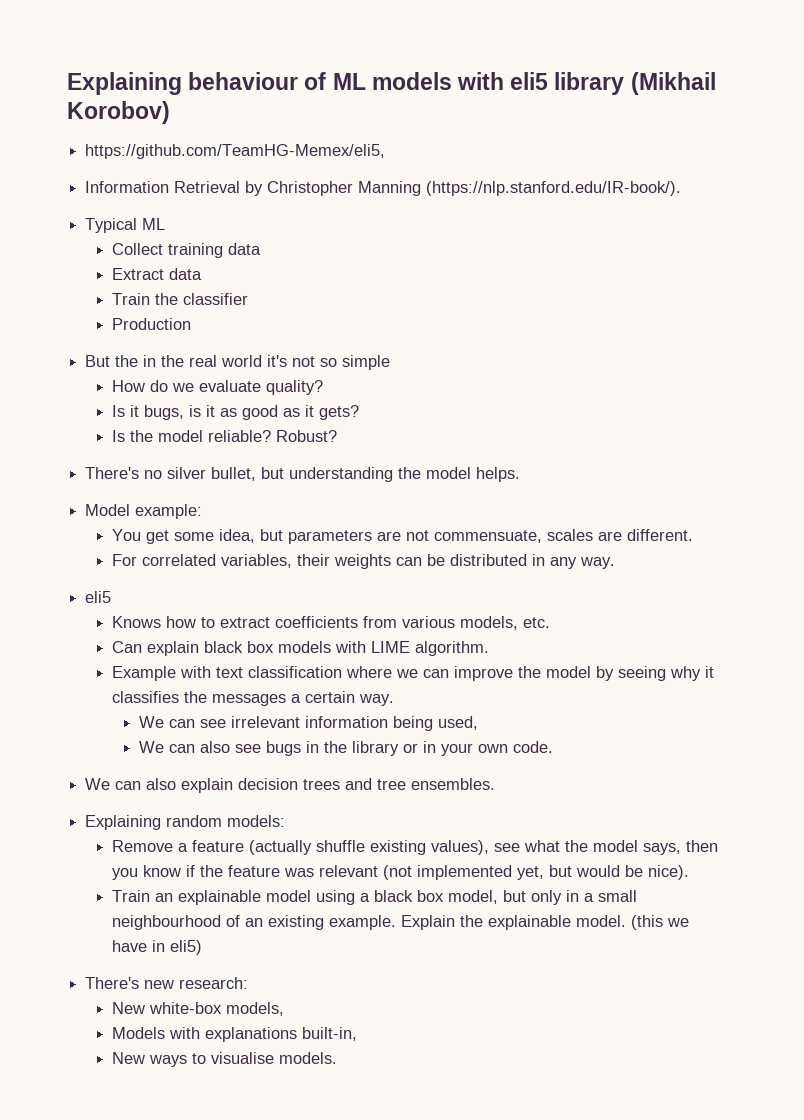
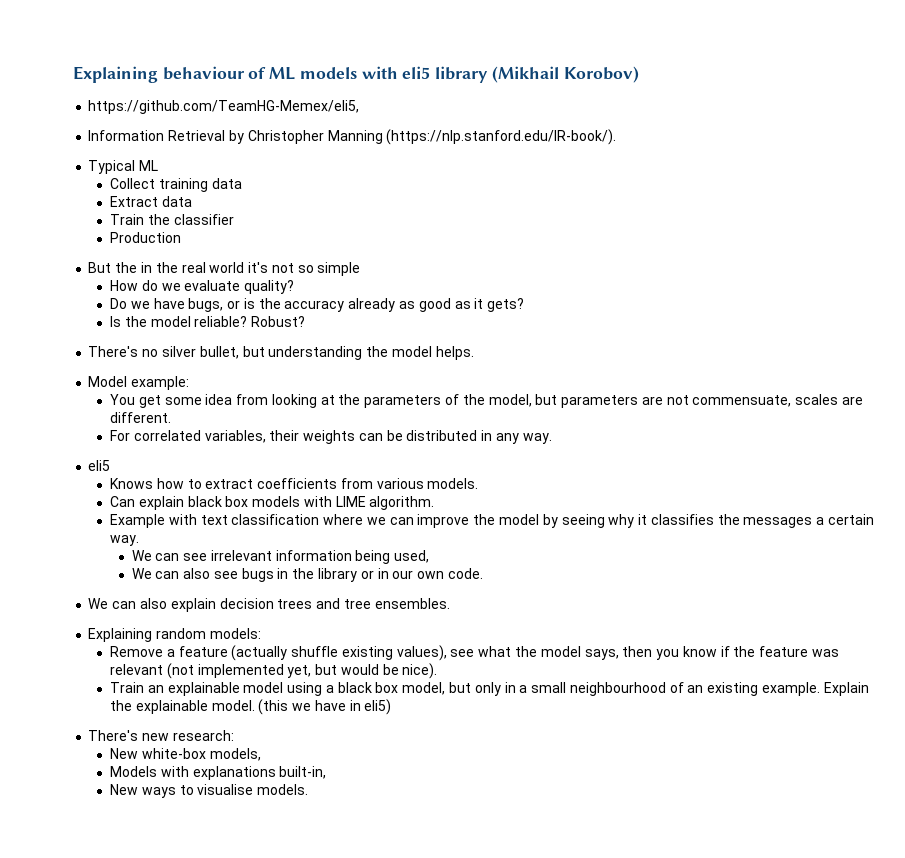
- Is it bugs, is it as good as it gets?
+ Do we have bugs, or is the accuracy already as good as it gets?
- You get some idea, but parameters are not commensuate, scales are different.
+ You get some idea from looking at the parameters of the model, but parameters are not commensuate, scales are different.
- Knows how to extract coefficients from various models, etc.
+ Knows how to extract coefficients from various models.
- We can also see bugs in the library or in your own code.
+ We can also see bugs in the library or in our own code.

